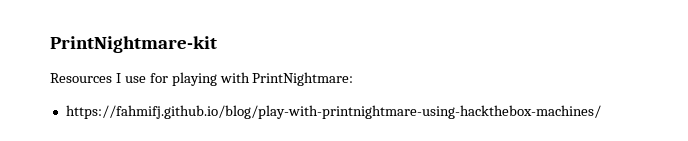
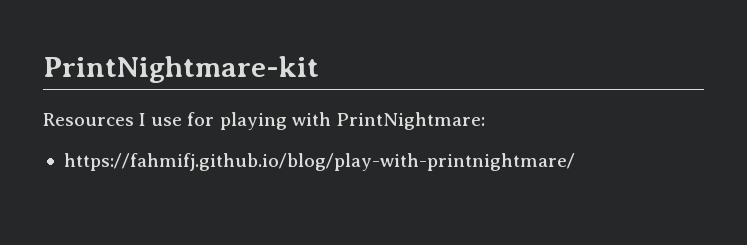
- https://fahmifj.github.io/blog/play-with-printnightmare-using-hackthebox-machines/
+ https://fahmifj.github.io/blog/play-with-printnightmare/

